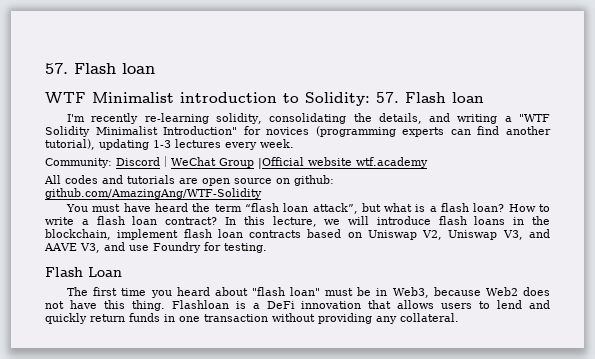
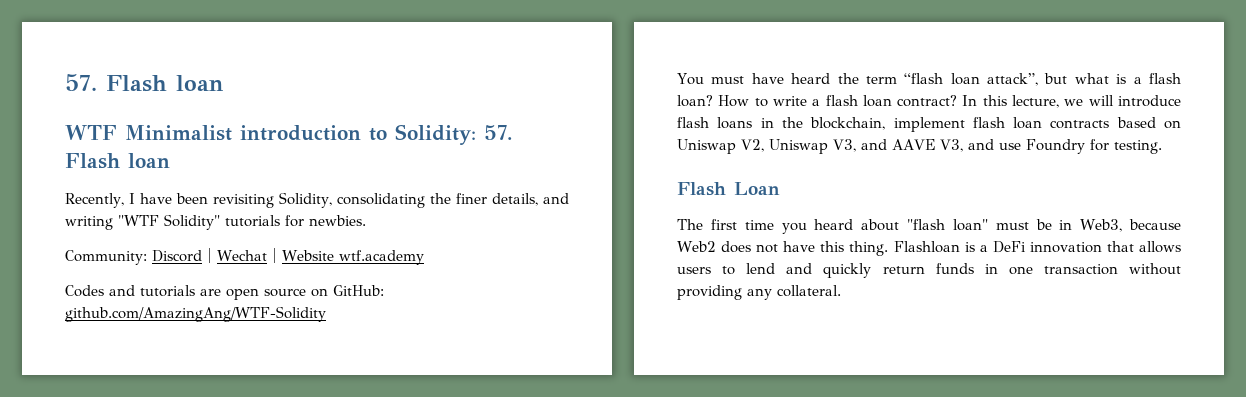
- I'm recently re-learning solidity, consolidating the details, and writing a "WTF Solidity Minimalist Introduction" for novices (programming experts can find another tutorial), updating 1-3 lectures every week.
+ Recently, I have been revisiting Solidity, consolidating the finer details, and writing "WTF Solidity" tutorials for newbies.
- Community: Discord｜WeChat Group |Official website wtf.academy
+ Community: Discord｜Wechat｜Website wtf.academy
- All codes and tutorials are open source on github: github.com/AmazingAng/WTF-Solidity
+ Codes and tutorials are open source on GitHub: github.com/AmazingAng/WTF-Solidity

